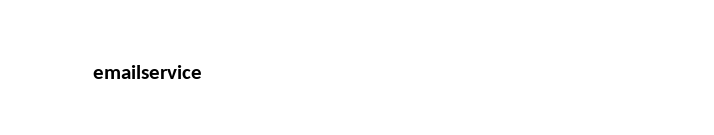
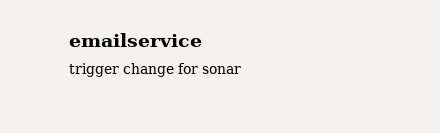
+ trigger change for sonar

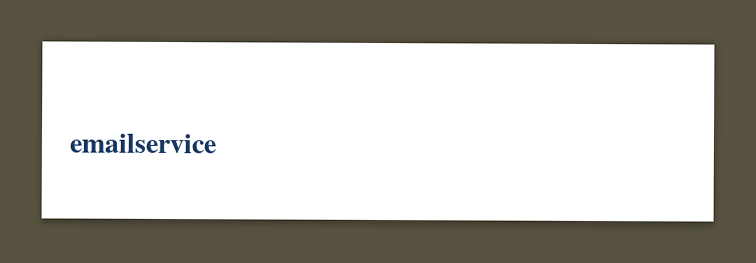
- trigger change for sonar

